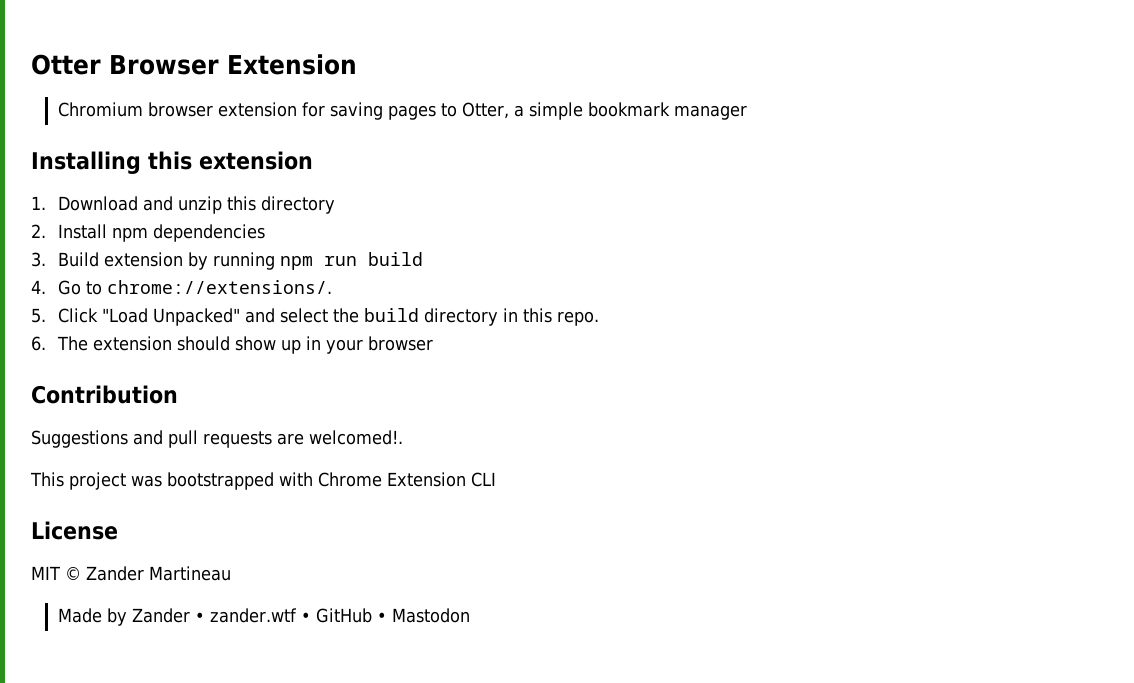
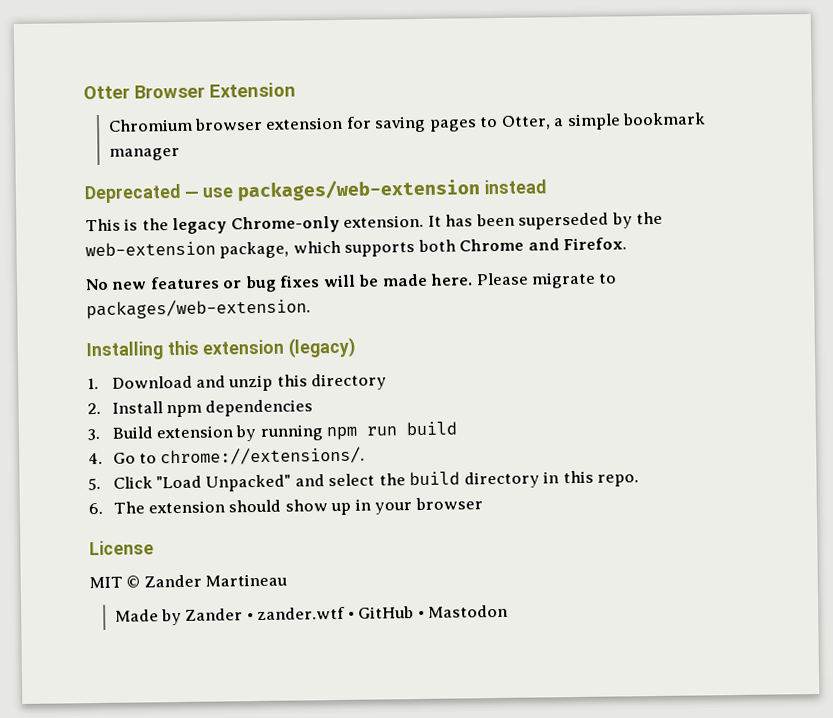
+ Deprecated — use packages/web-extension instead
+ This is the legacy Chrome-only extension. It has been superseded by the web-extension package, which supports both Chrome and Firefox.
+ No new features or bug fixes will be made here. Please migrate to packages/web-extension.
- Installing this extension
+ Installing this extension (legacy)
- Contribution
- Suggestions and pull requests are welcomed!.
- This project was bootstrapped with Chrome Extension CLI

